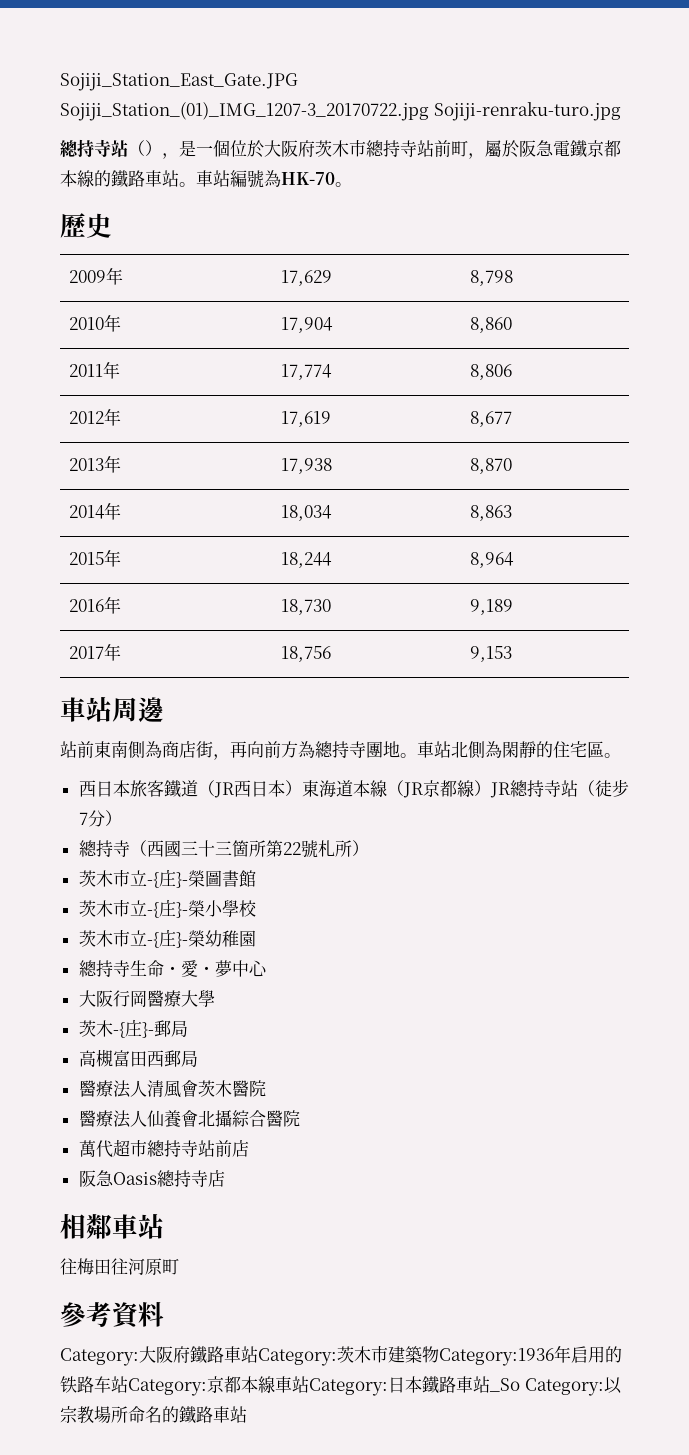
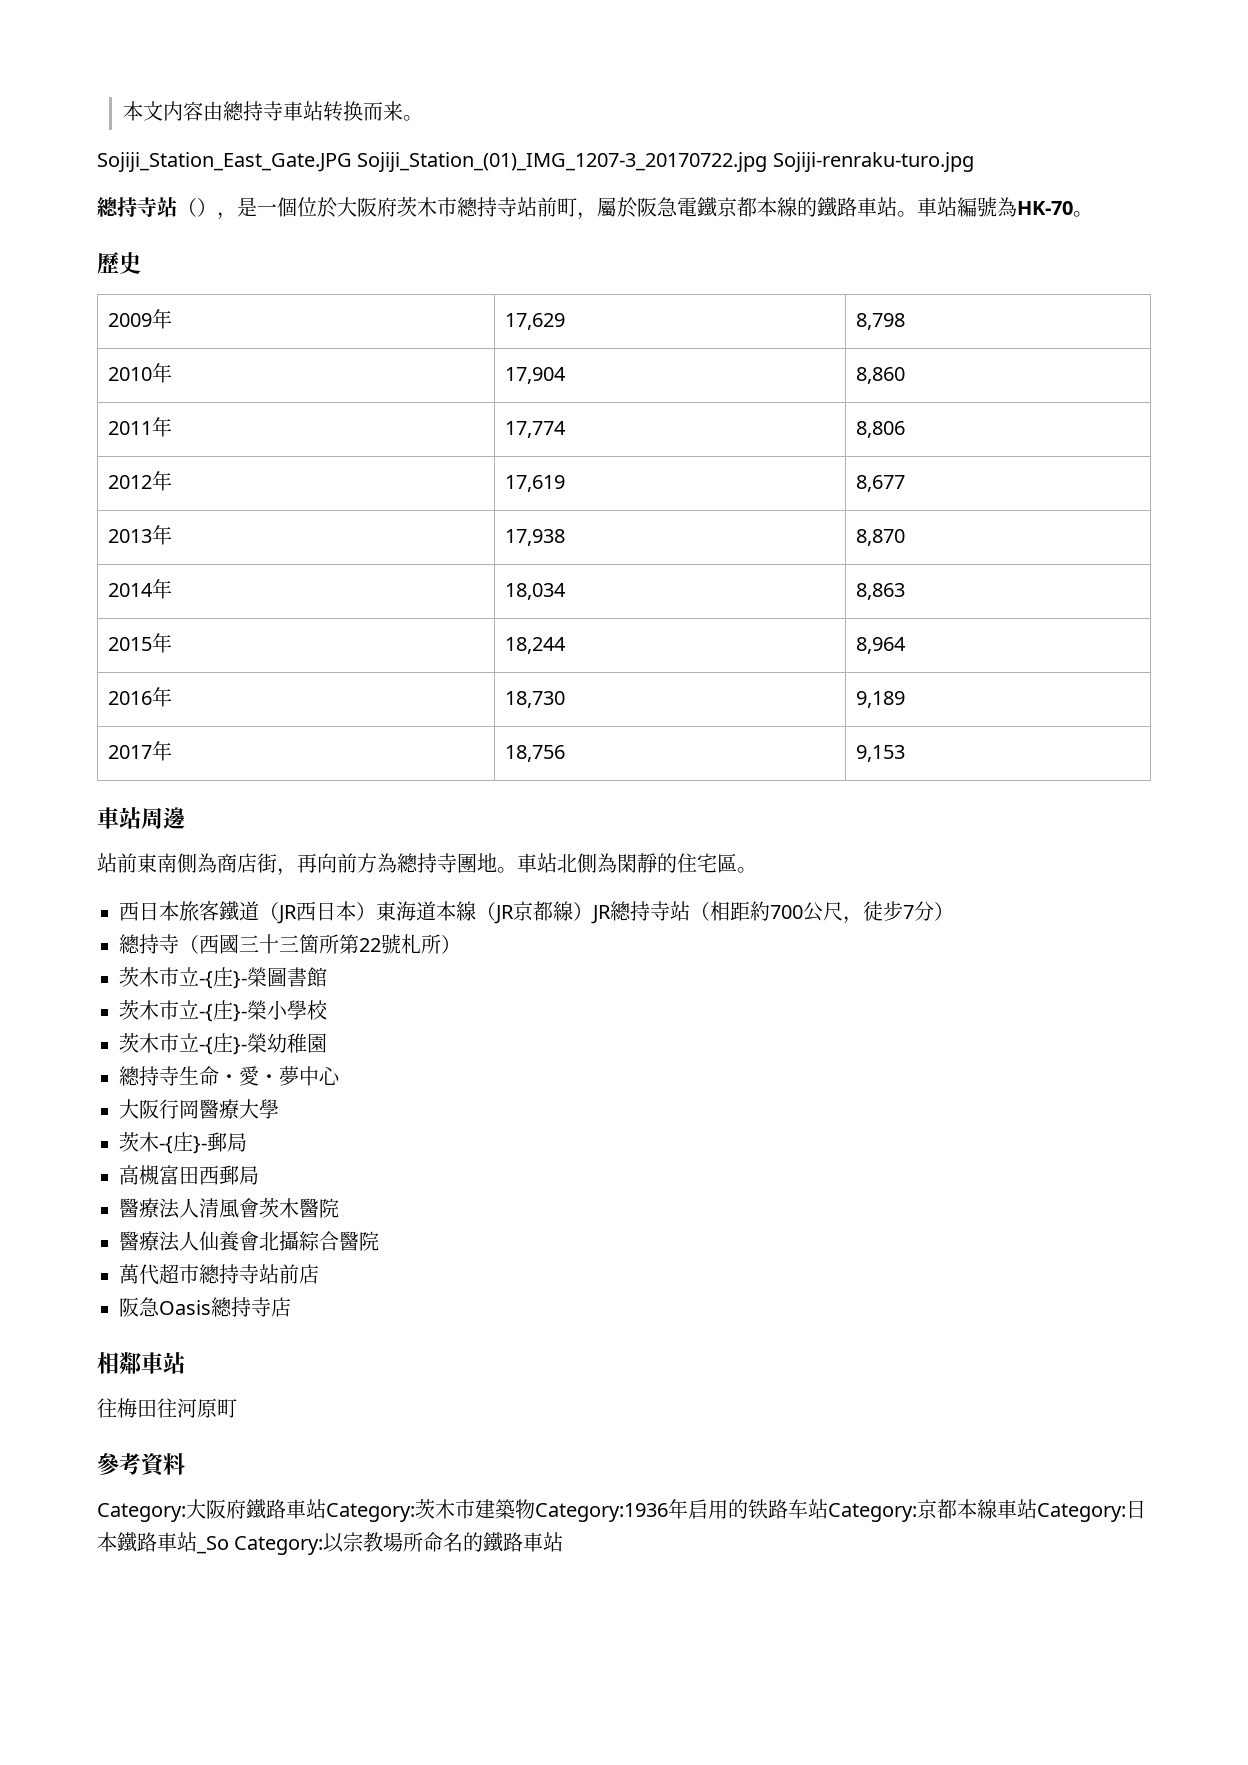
+ 本文内容由總持寺車站转换而来。
- 西日本旅客鐵道（JR西日本）東海道本線（JR京都線）JR總持寺站（徒步7分）
+ 西日本旅客鐵道（JR西日本）東海道本線（JR京都線）JR總持寺站（相距約700公尺，徒步7分）

